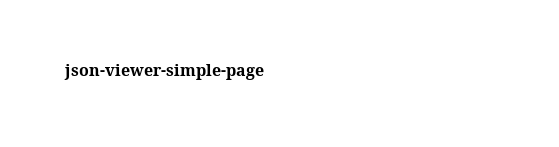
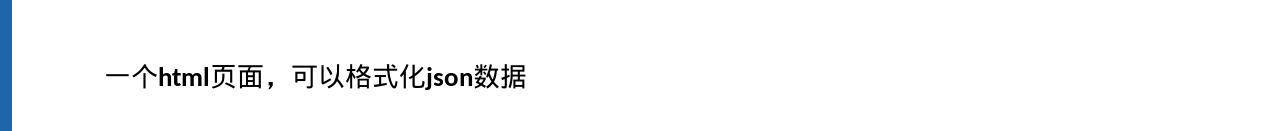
- json-viewer-simple-page
+ 一个html页面，可以格式化json数据

